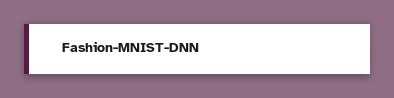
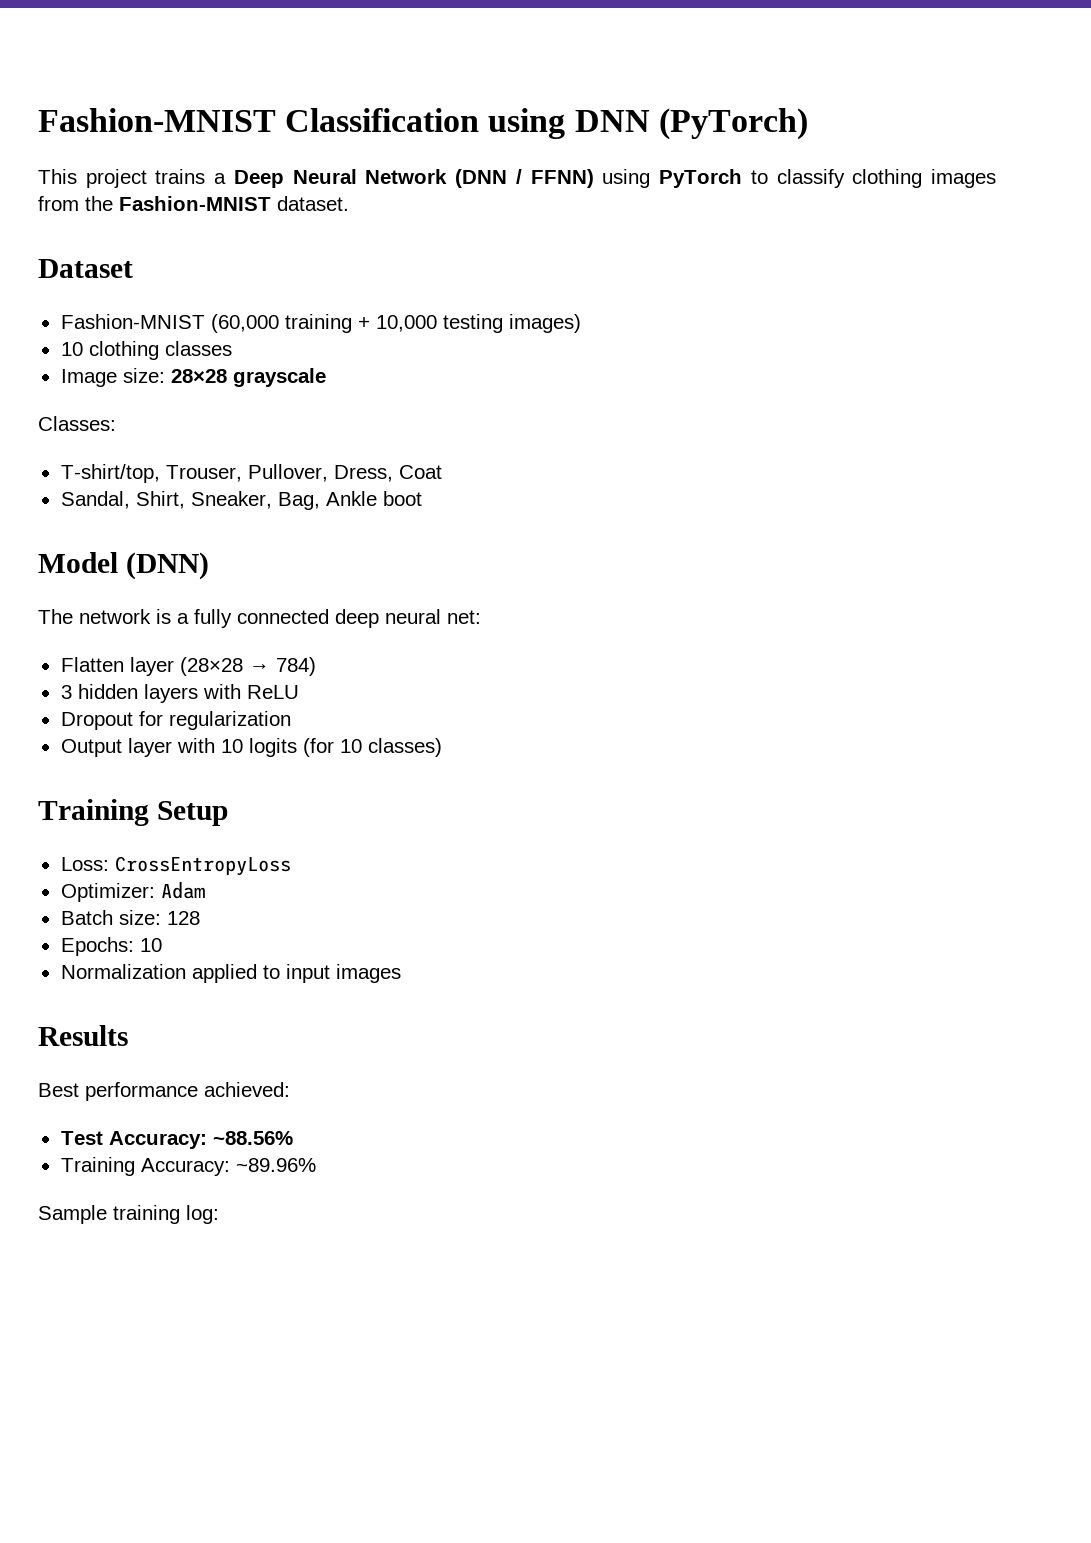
- Fashion-MNIST-DNN
+ Fashion-MNIST Classification using DNN (PyTorch)
+ This project trains a Deep Neural Network (DNN / FFNN) using PyTorch to classify clothing images from the Fashion-MNIST dataset.
+ Dataset
+ Fashion-MNIST (60,000 training + 10,000 testing images)
+ 10 clothing classes
+ Image size: 28×28 grayscale
+ Classes:
+ T-shirt/top, Trouser, Pullover, Dress, Coat
+ Sandal, Shirt, Sneaker, Bag, Ankle boot
+ Model (DNN)
+ The network is a fully connected deep neural net:
+ Flatten layer (28×28 → 784)
+ 3 hidden layers with ReLU
+ Dropout for regularization
+ Output layer with 10 logits (for 10 classes)
+ Training Setup
+ Loss: CrossEntropyLoss
+ Optimizer: Adam
+ Batch size: 128
+ Epochs: 10
+ Normalization applied to input images
+ Results
+ Best performance achieved:
+ Test Accuracy: ~88.56%
+ Training Accuracy: ~89.96%
+ Sample training log:

